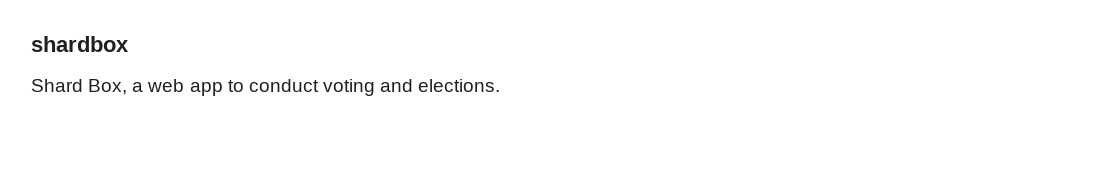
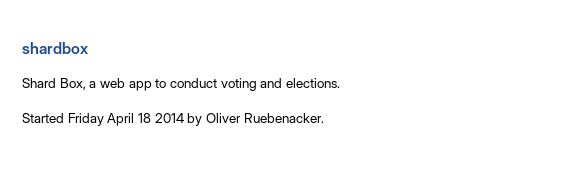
+ Started Friday April 18 2014 by Oliver Ruebenacker.

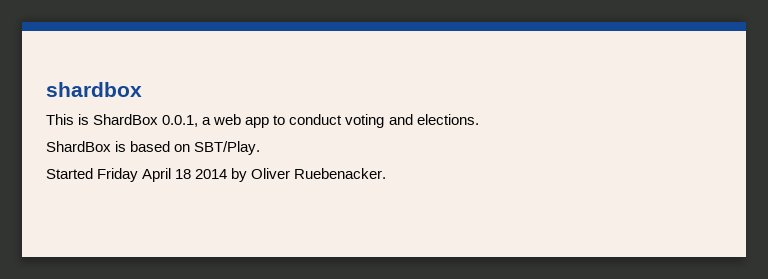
- Shard Box, a web app to conduct voting and elections.
+ This is ShardBox 0.0.1, a web app to conduct voting and elections.
+ ShardBox is based on SBT/Play.

